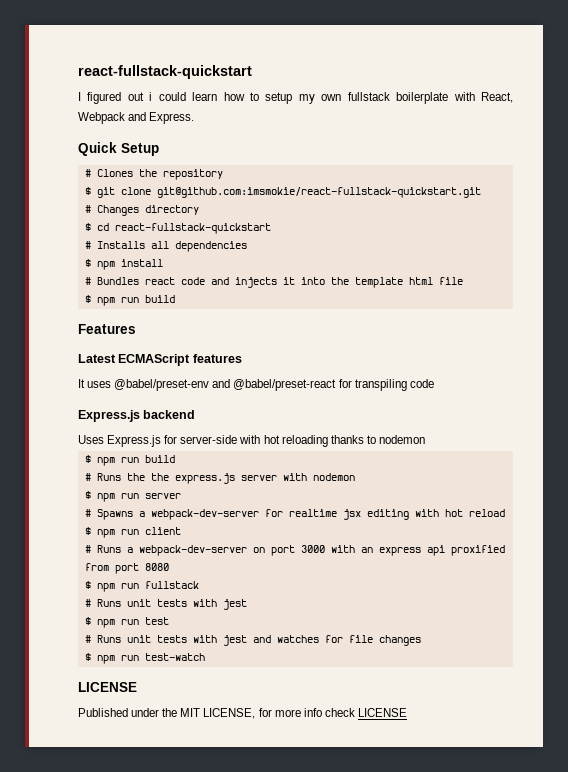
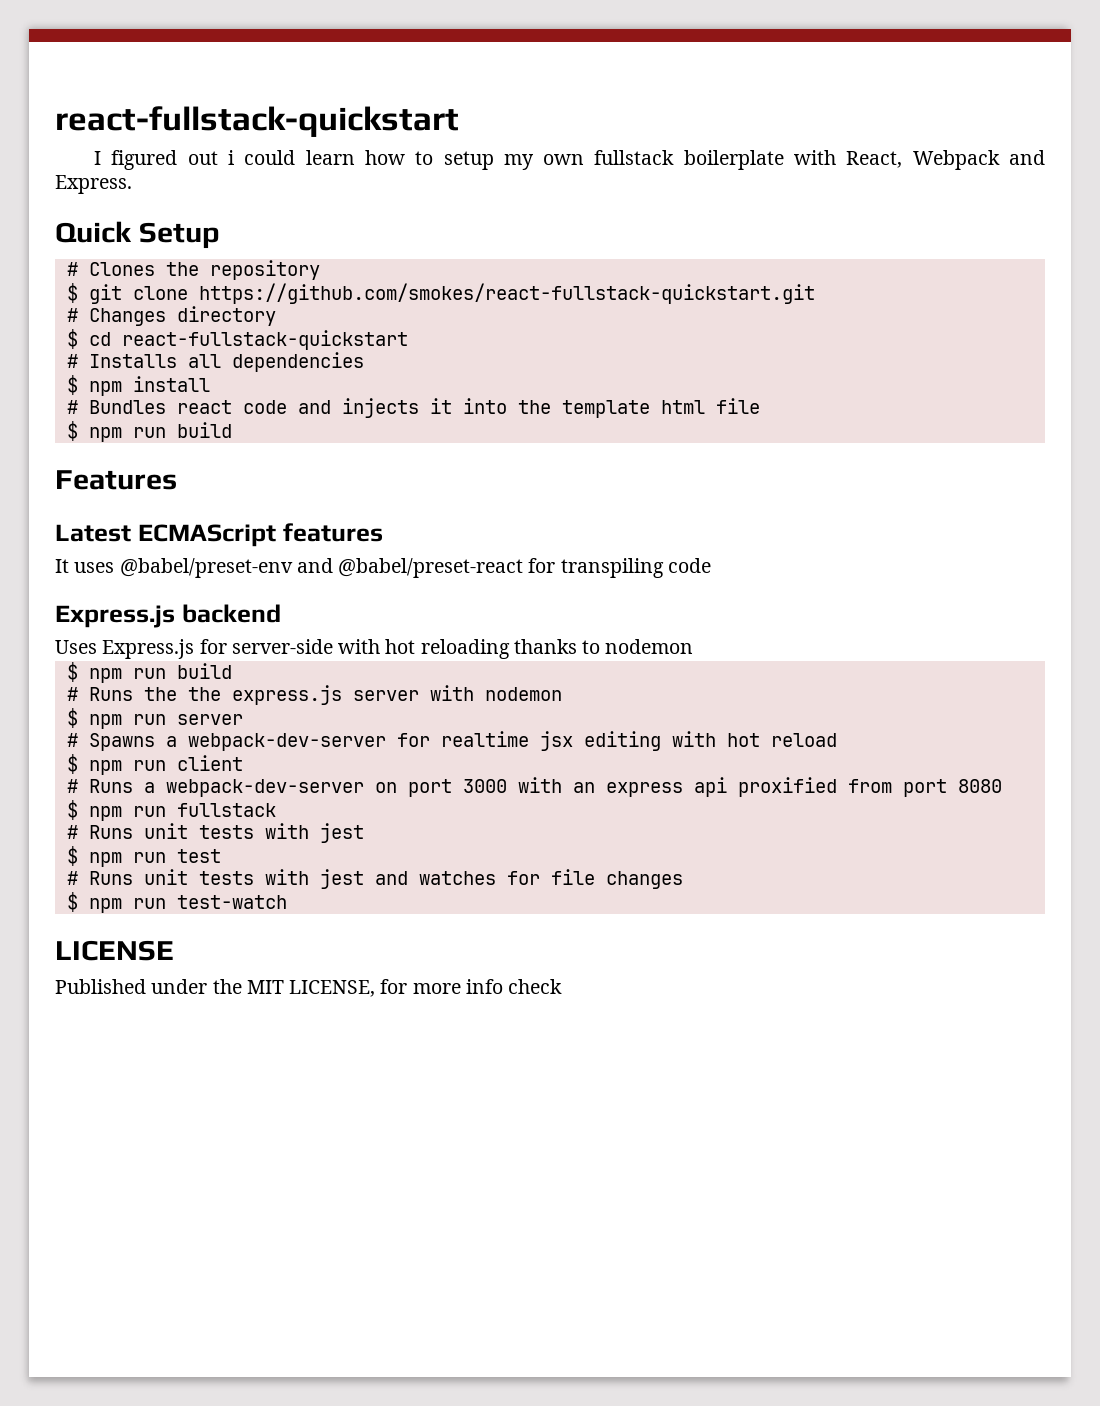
- $ git clone git@github.com:imsmokie/react-fullstack-quickstart.git
+ $ git clone https://github.com/smokes/react-fullstack-quickstart.git
- Published under the MIT LICENSE, for more info check LICENSE
+ Published under the MIT LICENSE, for more info check

